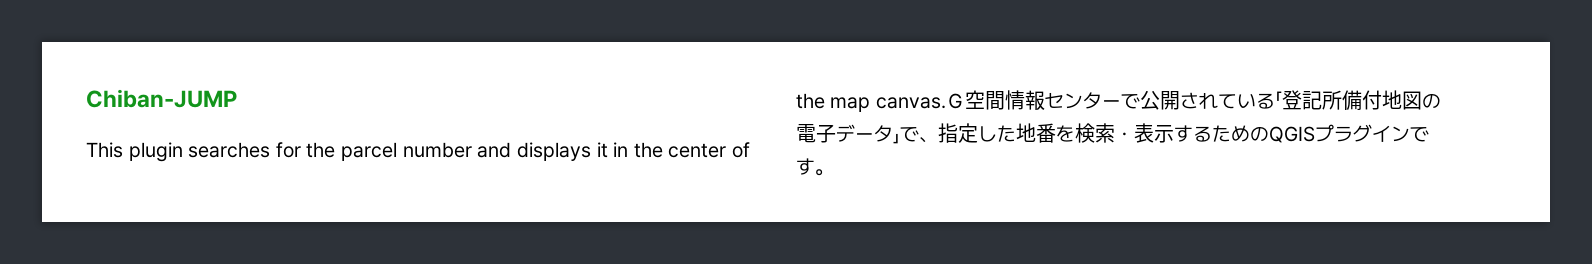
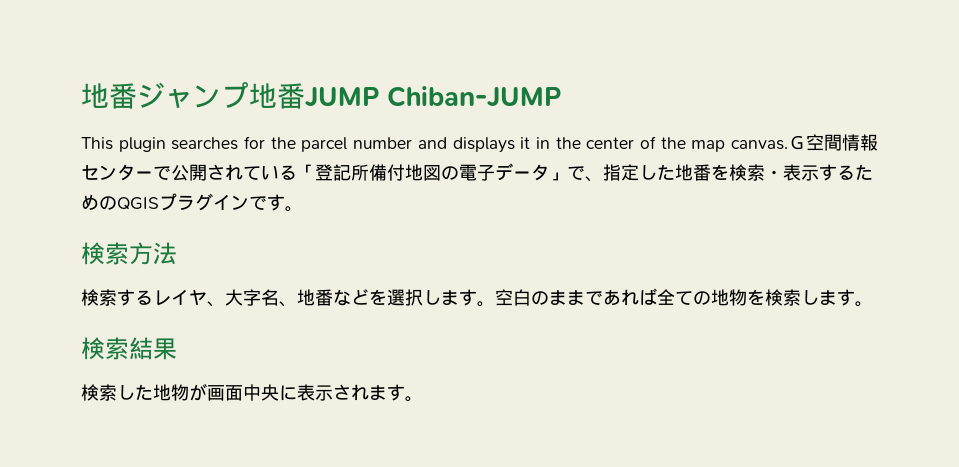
- Chiban-JUMP
+ 地番ジャンプ地番JUMP Chiban-JUMP
+ 検索方法
+ 検索するレイヤ、大字名、地番などを選択します。空白のままであれば全ての地物を検索します。
+ 検索結果
+ 検索した地物が画面中央に表示されます。

